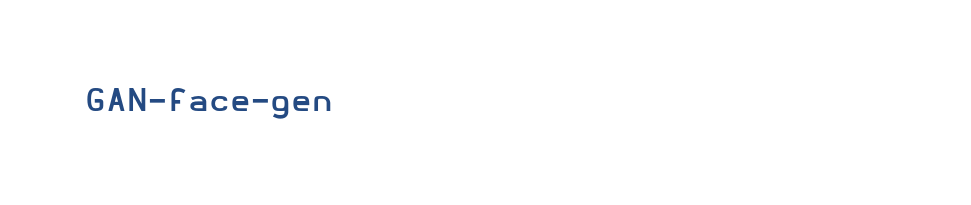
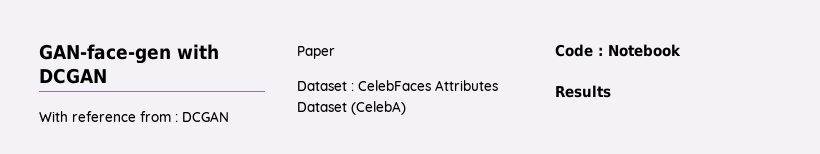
- GAN-face-gen
+ GAN-face-gen with DCGAN
+ With reference from : DCGAN Paper
+ Dataset : CelebFaces Attributes Dataset (CelebA)
+ Code : Notebook
+ Results

